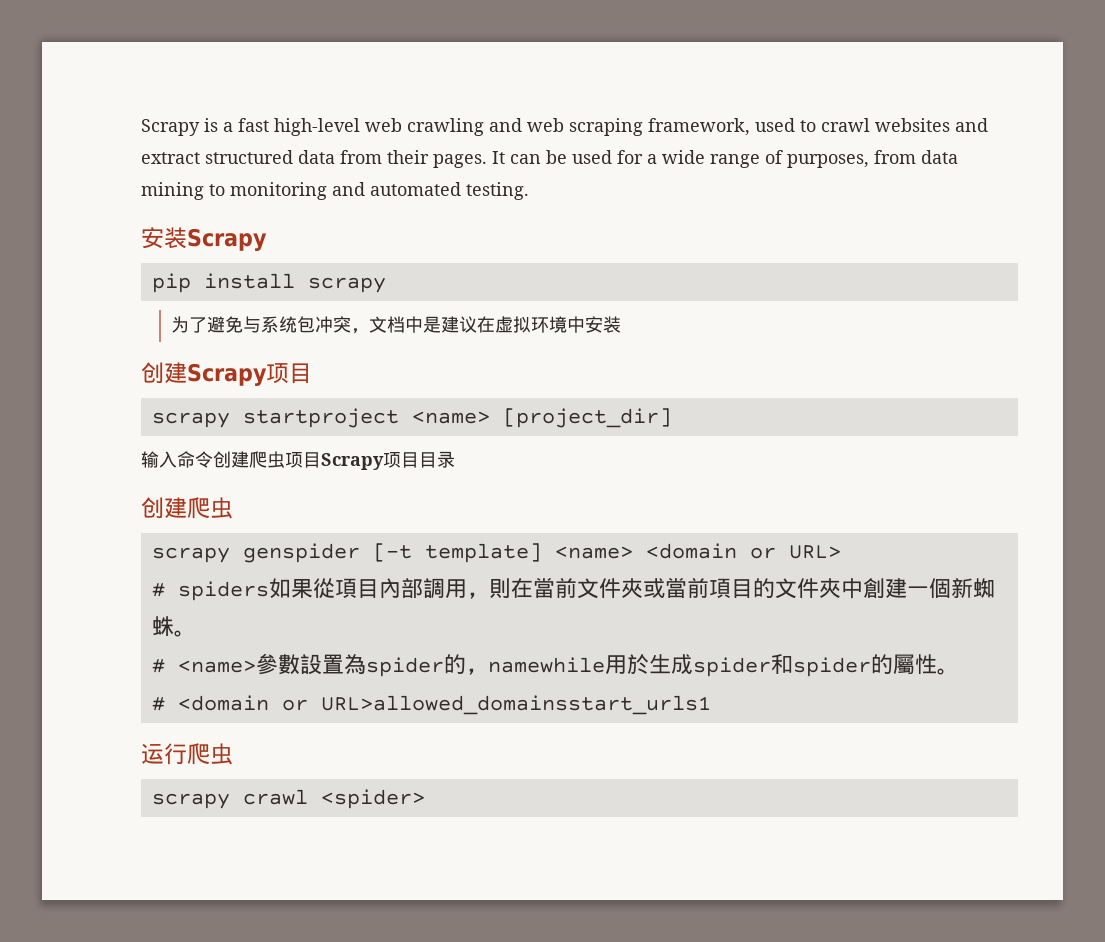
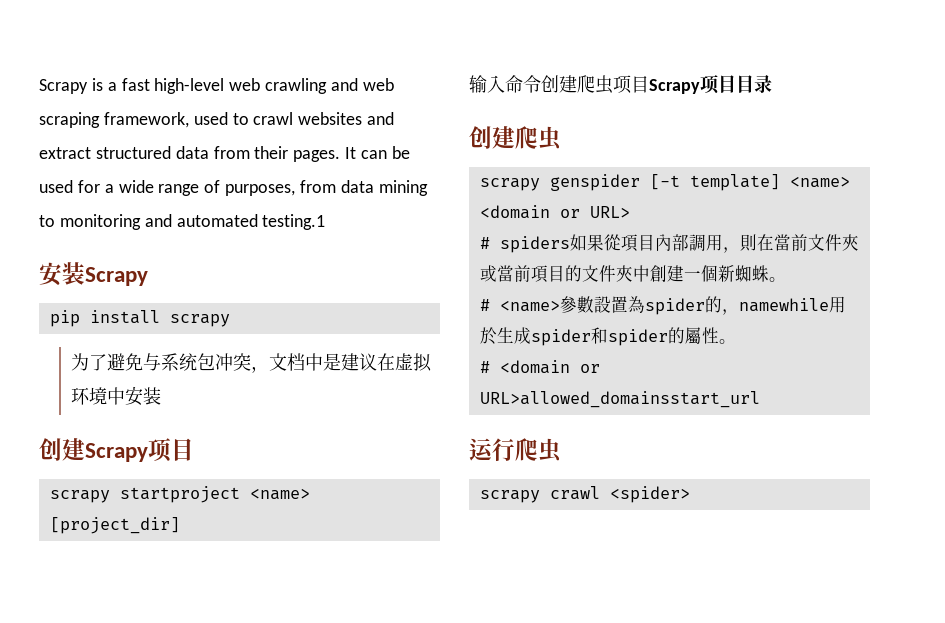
- It can be used for a wide range of purposes, from data mining to monitoring and automated testing.
+ It can be used for a wide range of purposes, from data mining to monitoring and automated testing.1
- # <domain or URL>allowed_domainsstart_urls1
+ # <domain or URL>allowed_domainsstart_url

